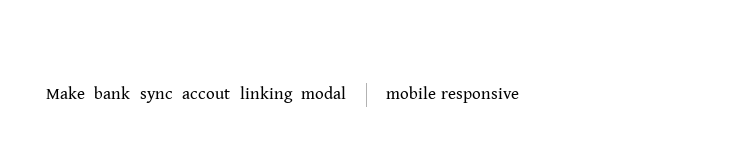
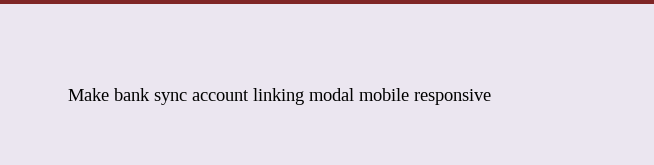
- Make bank sync accout linking modal mobile responsive
+ Make bank sync account linking modal mobile responsive

